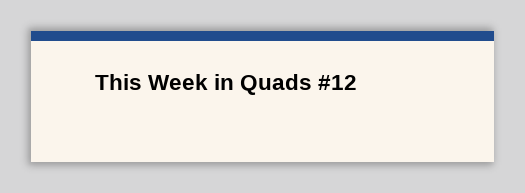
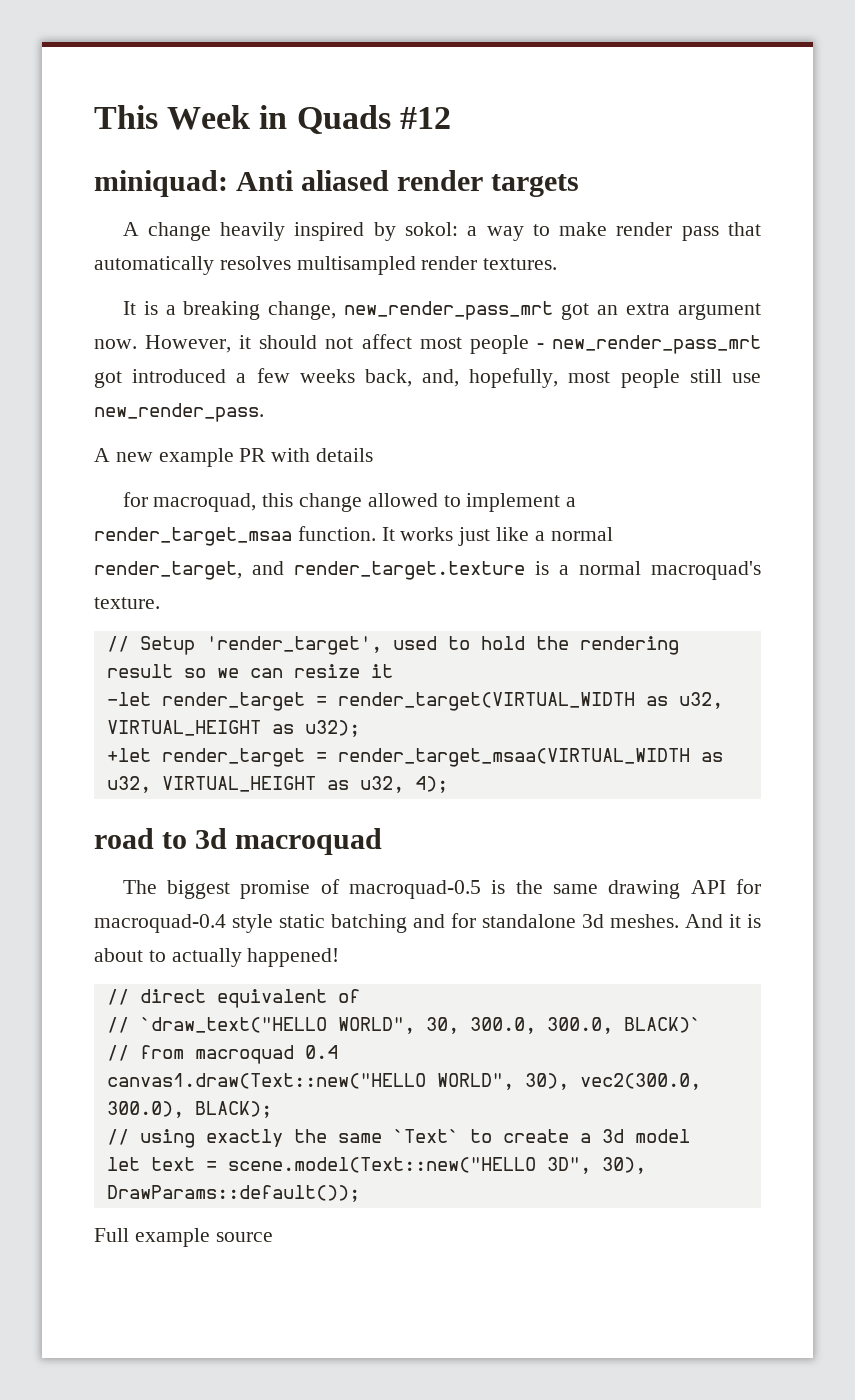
+ miniquad: Anti aliased render targets
+ A change heavily inspired by sokol: a way to make render pass that automatically resolves multisampled render textures.
+ It is a breaking change, new_render_pass_mrt got an extra argument now. However, it should not affect most people - new_render_pass_mrt got introduced a few weeks back, and, hopefully, most people still use new_render_pass.
+ A new example PR with details
+ for macroquad, this change allowed to implement a render_target_msaa function. It works just like a normal render_target, and render_target.texture is a normal macroquad's texture.
+ // Setup 'render_target', used to hold the rendering result so we can resize it
+ -let render_target = render_target(VIRTUAL_WIDTH as u32, VIRTUAL_HEIGHT as u32);
+ +let render_target = render_target_msaa(VIRTUAL_WIDTH as u32, VIRTUAL_HEIGHT as u32, 4);
+ road to 3d macroquad
+ The biggest promise of macroquad-0.5 is the same drawing API for macroquad-0.4 style static batching and for standalone 3d meshes. And it is about to actually happened!
+ // direct equivalent of
+ // `draw_text("HELLO WORLD", 30, 300.0, 300.0, BLACK)`
+ // from macroquad 0.4
+ canvas1.draw(Text::new("HELLO WORLD", 30), vec2(300.0, 300.0), BLACK);
+ // using exactly the same `Text` to create a 3d model
+ let text = scene.model(Text::new("HELLO 3D", 30), DrawParams::default());
+ Full example source

